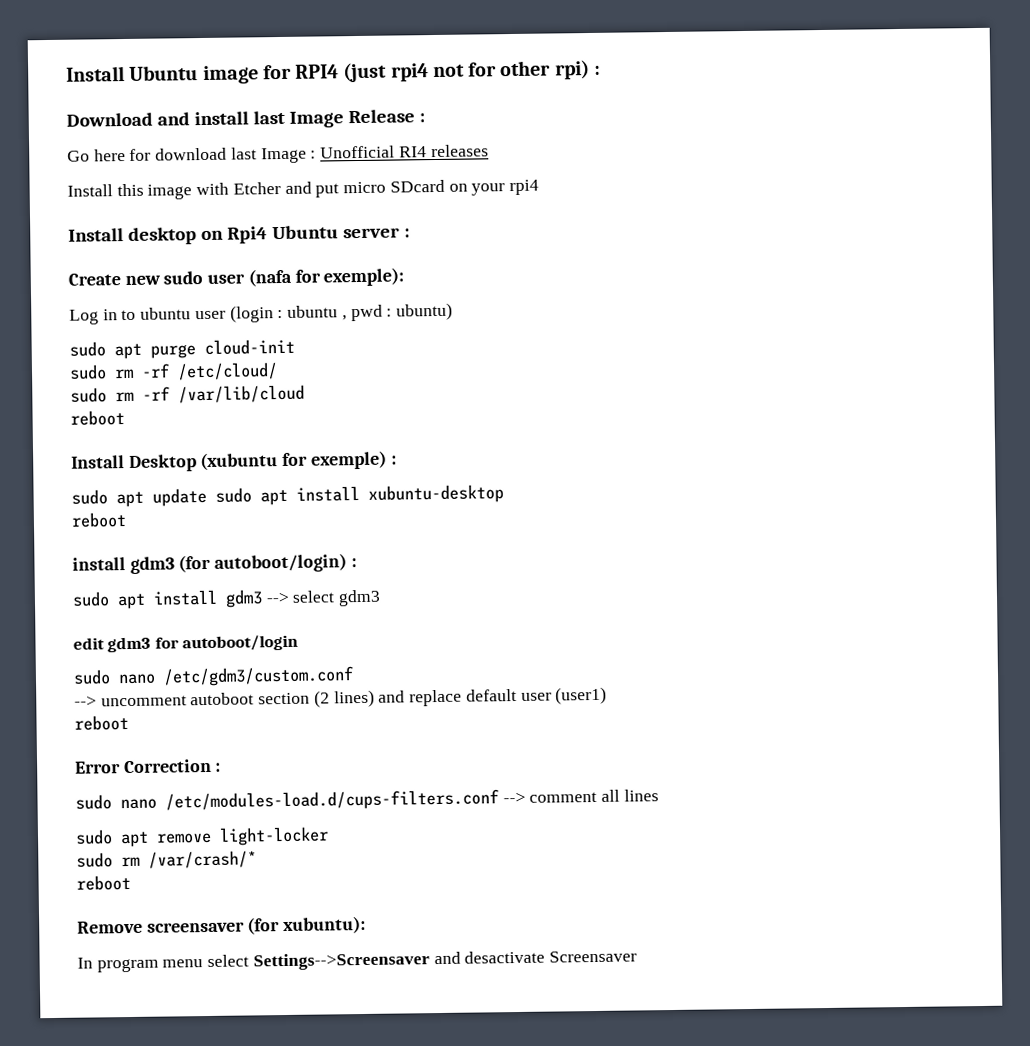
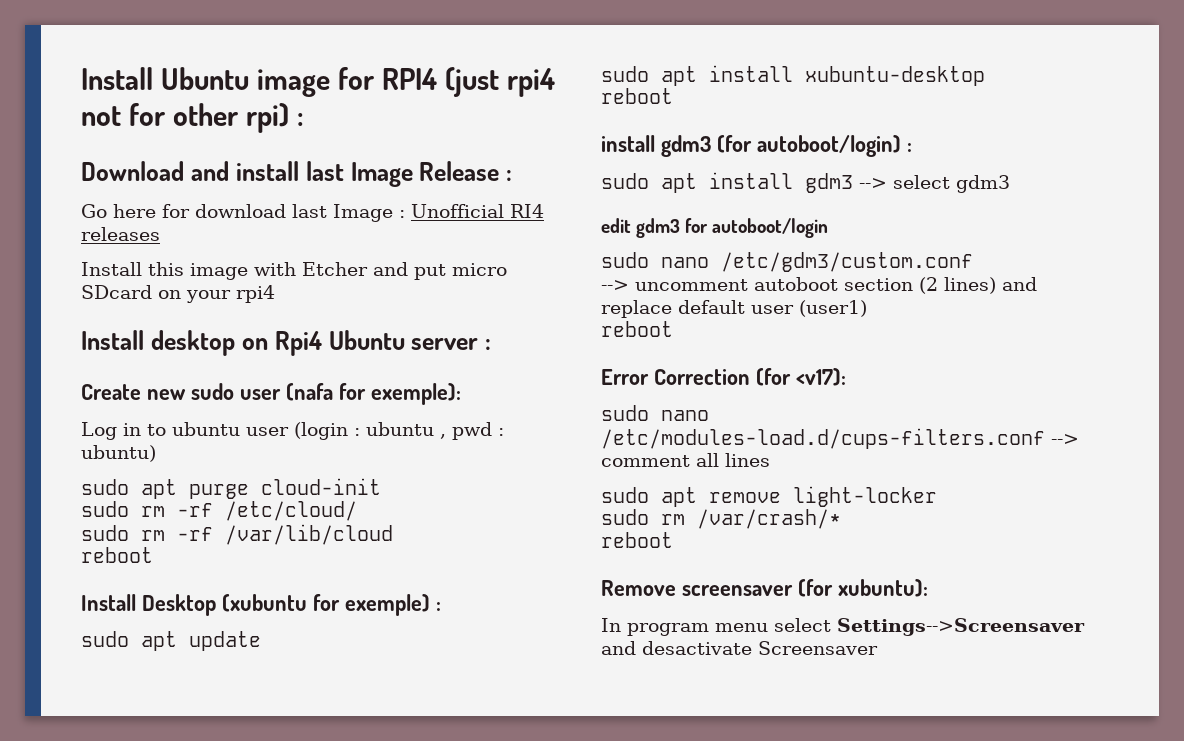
- sudo apt update sudo apt install xubuntu-desktop
+ sudo apt update
+ sudo apt install xubuntu-desktop
- Error Correction :
+ Error Correction (for <v17):

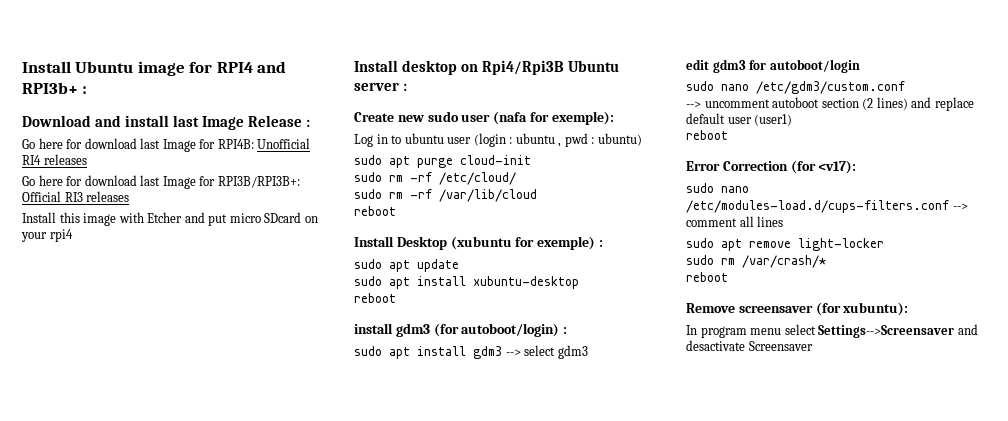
- Install Ubuntu image for RPI4 (just rpi4 not for other rpi) :
+ Install Ubuntu image for RPI4 and RPI3b+ :
- Go here for download last Image : Unofficial RI4 releases
+ Go here for download last Image for RPI4B: Unofficial RI4 releases
+ Go here for download last Image for RPI3B/RPI3B+: Official RI3 releases
- Install desktop on Rpi4 Ubuntu server :
+ Install desktop on Rpi4/Rpi3B Ubuntu server :

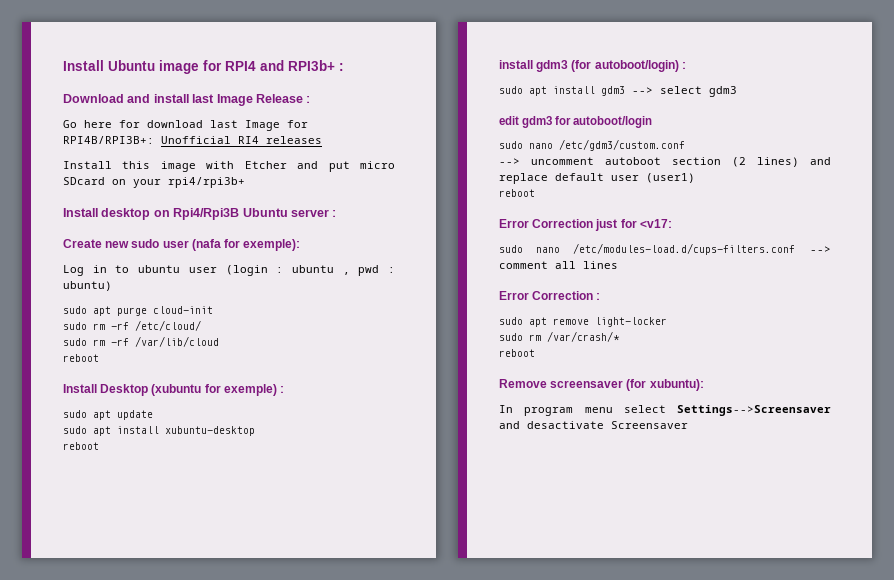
- Go here for download last Image for RPI4B: Unofficial RI4 releases
+ Go here for download last Image for RPI4B/RPI3B+: Unofficial RI4 releases
- Go here for download last Image for RPI3B/RPI3B+: Official RI3 releases
- Install this image with Etcher and put micro SDcard on your rpi4
+ Install this image with Etcher and put micro SDcard on your rpi4/rpi3b+
- Error Correction (for <v17):
+ Error Correction just for <v17:
+ Error Correction :

